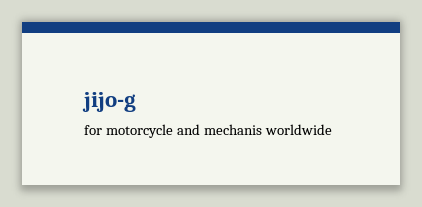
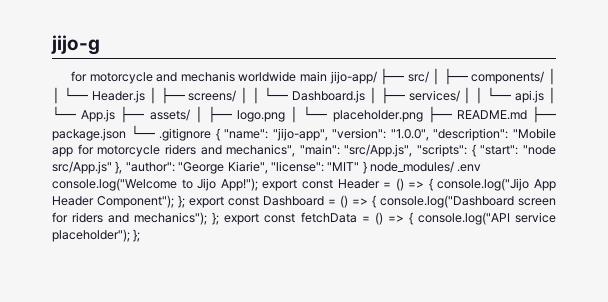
- for motorcycle and mechanis worldwide
+ for motorcycle and mechanis worldwide main jijo-app/ ├── src/ │ ├── components/ │ │ └── Header.js │ ├── screens/ │ │ └── Dashboard.js │ ├── services/ │ │ └── api.js │ └── App.js ├── assets/ │ ├── logo.png │ └── placeholder.png ├── README.md ├── package.json └── .gitignore { "name": "jijo-app", "version": "1.0.0", "description": "Mobile app for motorcycle riders and mechanics", "main": "src/App.js", "scripts": { "start": "node src/App.js" }, "author": "George Kiarie", "license": "MIT" } node_modules/ .env console.log("Welcome to Jijo App!"); export const Header = () => { console.log("Jijo App Header Component"); }; export const Dashboard = () => { console.log("Dashboard screen for riders and mechanics"); }; export const fetchData = () => { console.log("API service placeholder"); };

